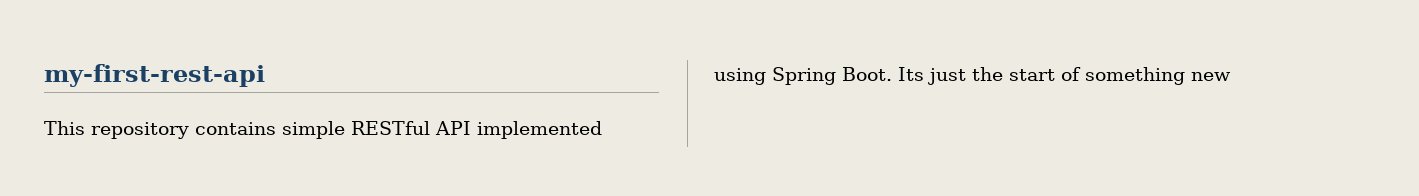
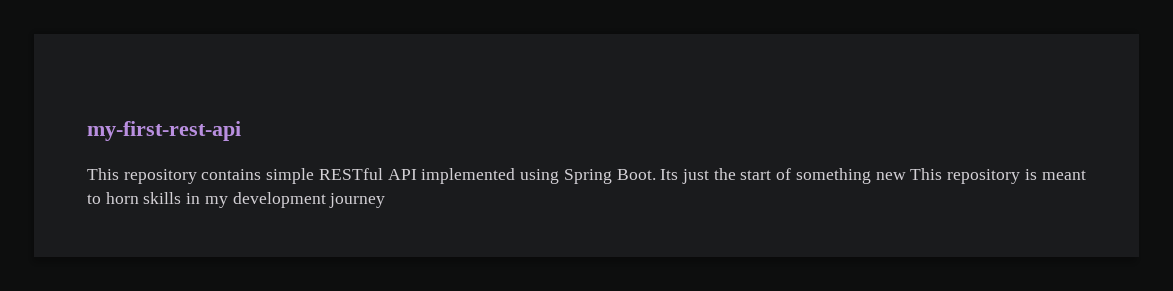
- Its just the start of something new
+ Its just the start of something new This repository is meant to horn skills in my development journey

